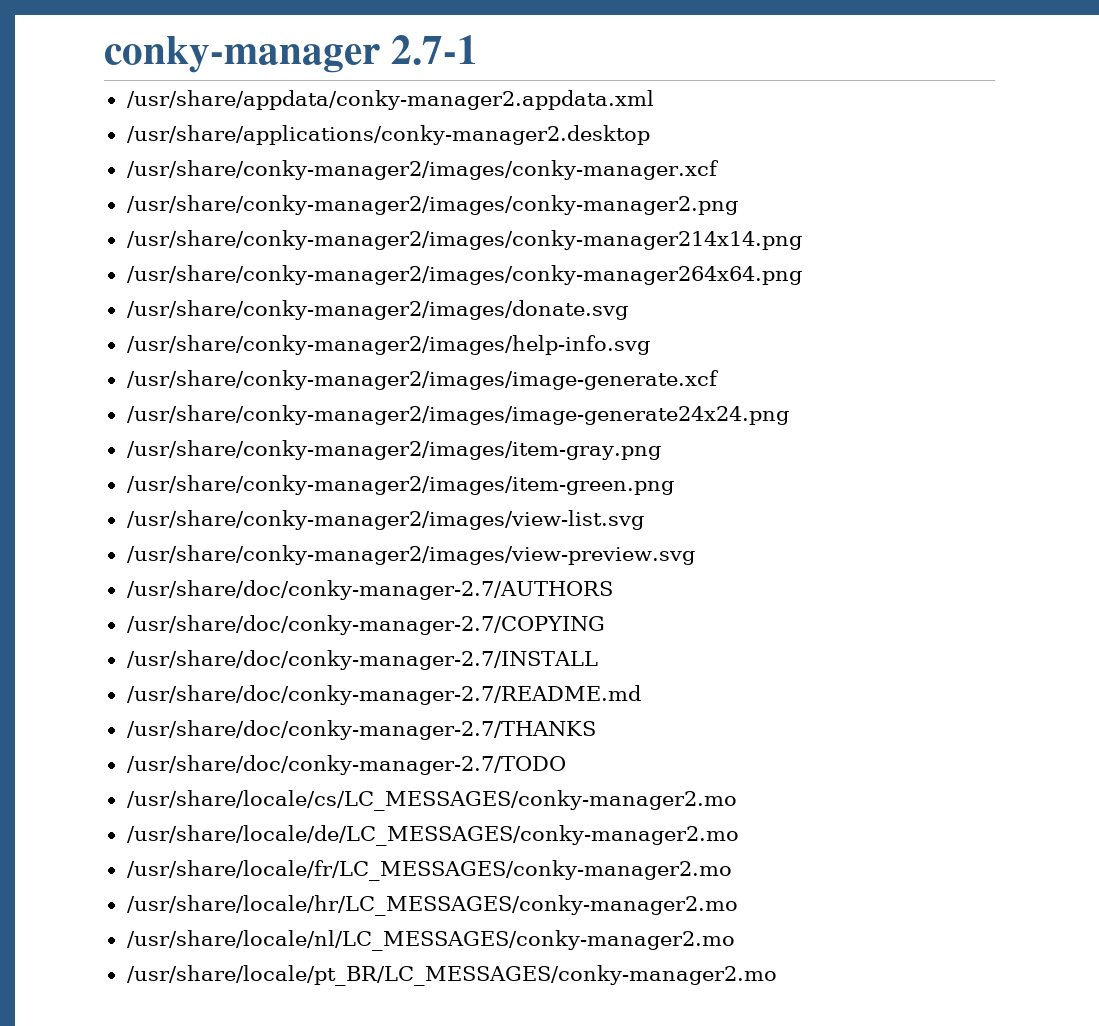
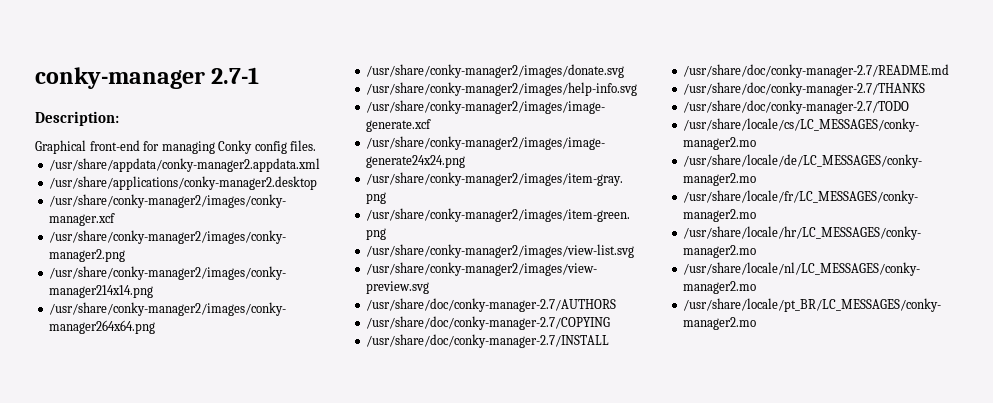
+ Description:
+ Graphical front-end for managing Conky config files.

